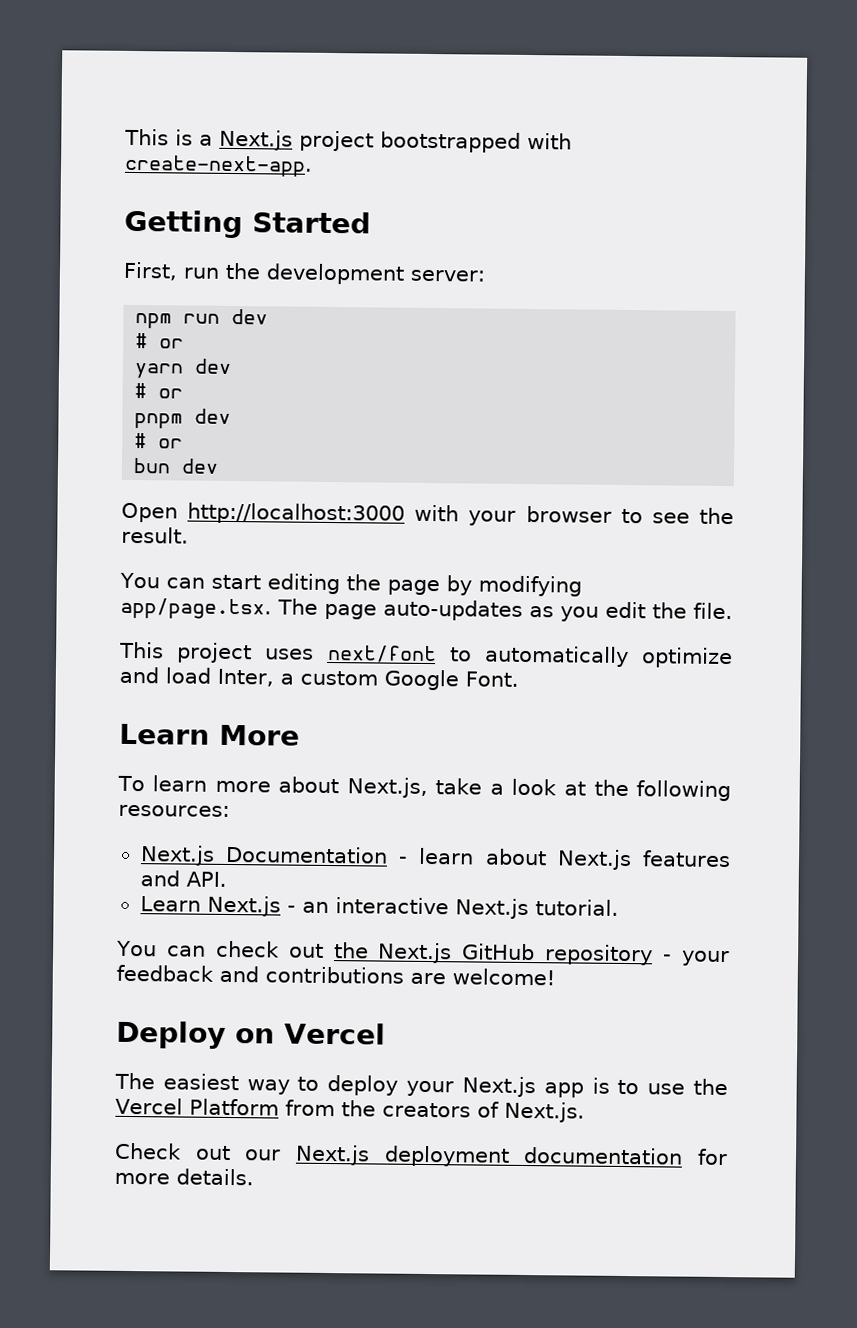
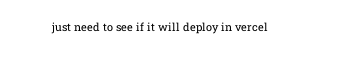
- This is a Next.js project bootstrapped with create-next-app.
- Getting Started
- First, run the development server:
- npm run dev
- # or
- yarn dev
- # or
- pnpm dev
- # or
- bun dev
- Open http://localhost:3000 with your browser to see the result.
- You can start editing the page by modifying app/page.tsx. The page auto-updates as you edit the file.
- This project uses next/font to automatically optimize and load Inter, a custom Google Font.
- Learn More
- To learn more about Next.js, take a look at the following resources:
- Next.js Documentation - learn about Next.js features and API.
- Learn Next.js - an interactive Next.js tutorial.
- You can check out the Next.js GitHub repository - your feedback and contributions are welcome!
- Deploy on Vercel
- The easiest way to deploy your Next.js app is to use the Vercel Platform from the creators of Next.js.
- Check out our Next.js deployment documentation for more details.
+ just need to see if it will deploy in vercel

